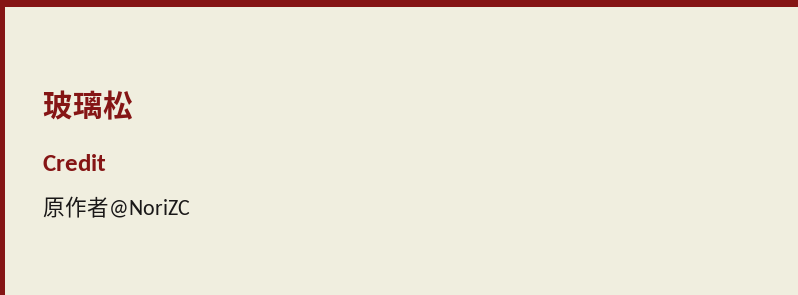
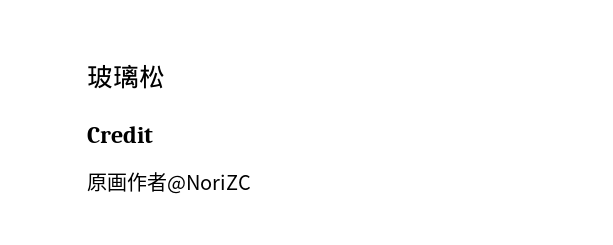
- 原作者@NoriZC
+ 原画作者@NoriZC

